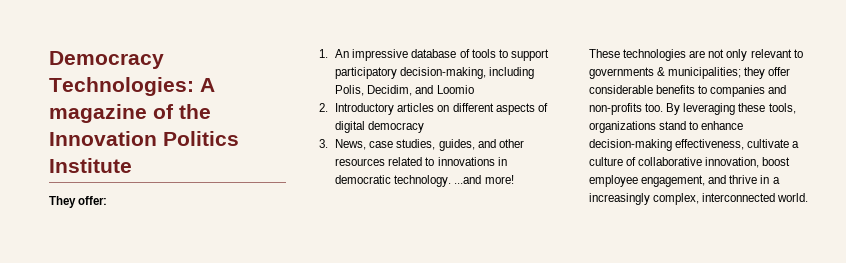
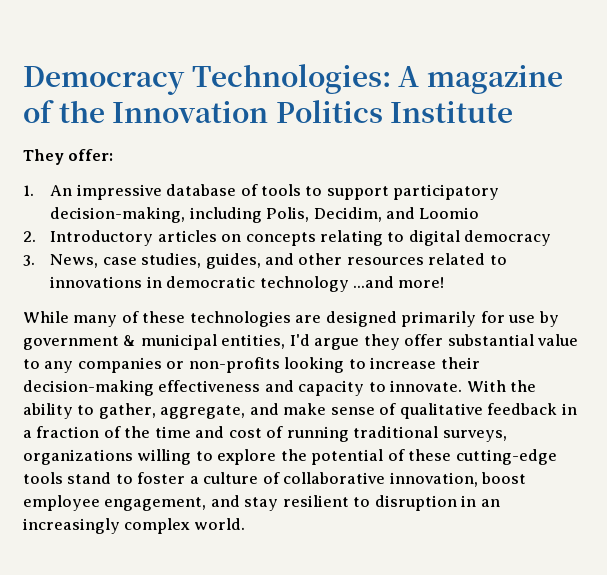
- 2. Introductory articles on different aspects of digital democracy
+ 2. Introductory articles on concepts relating to digital democracy
- 3. News, case studies, guides, and other resources related to innovations in democratic technology. ...and more!
+ 3. News, case studies, guides, and other resources related to innovations in democratic technology ...and more!
- These technologies are not only relevant to governments & municipalities; they offer considerable benefits to companies and non-profits too. By leveraging these tools, organizations stand to enhance decision-making effectiveness, cultivate a culture of collaborative innovation, boost employee engagement, and thrive in a increasingly complex, interconnected world.
+ While many of these technologies are designed primarily for use by government & municipal entities, I'd argue they offer substantial value to any companies or non-profits looking to increase their decision-making effectiveness and capacity to innovate. With the ability to gather, aggregate, and make sense of qualitative feedback in a fraction of the time and cost of running traditional surveys, organizations willing to explore the potential of these cutting-edge tools stand to foster a culture of collaborative innovation, boost employee engagement, and stay resilient to disruption in an increasingly complex world.

